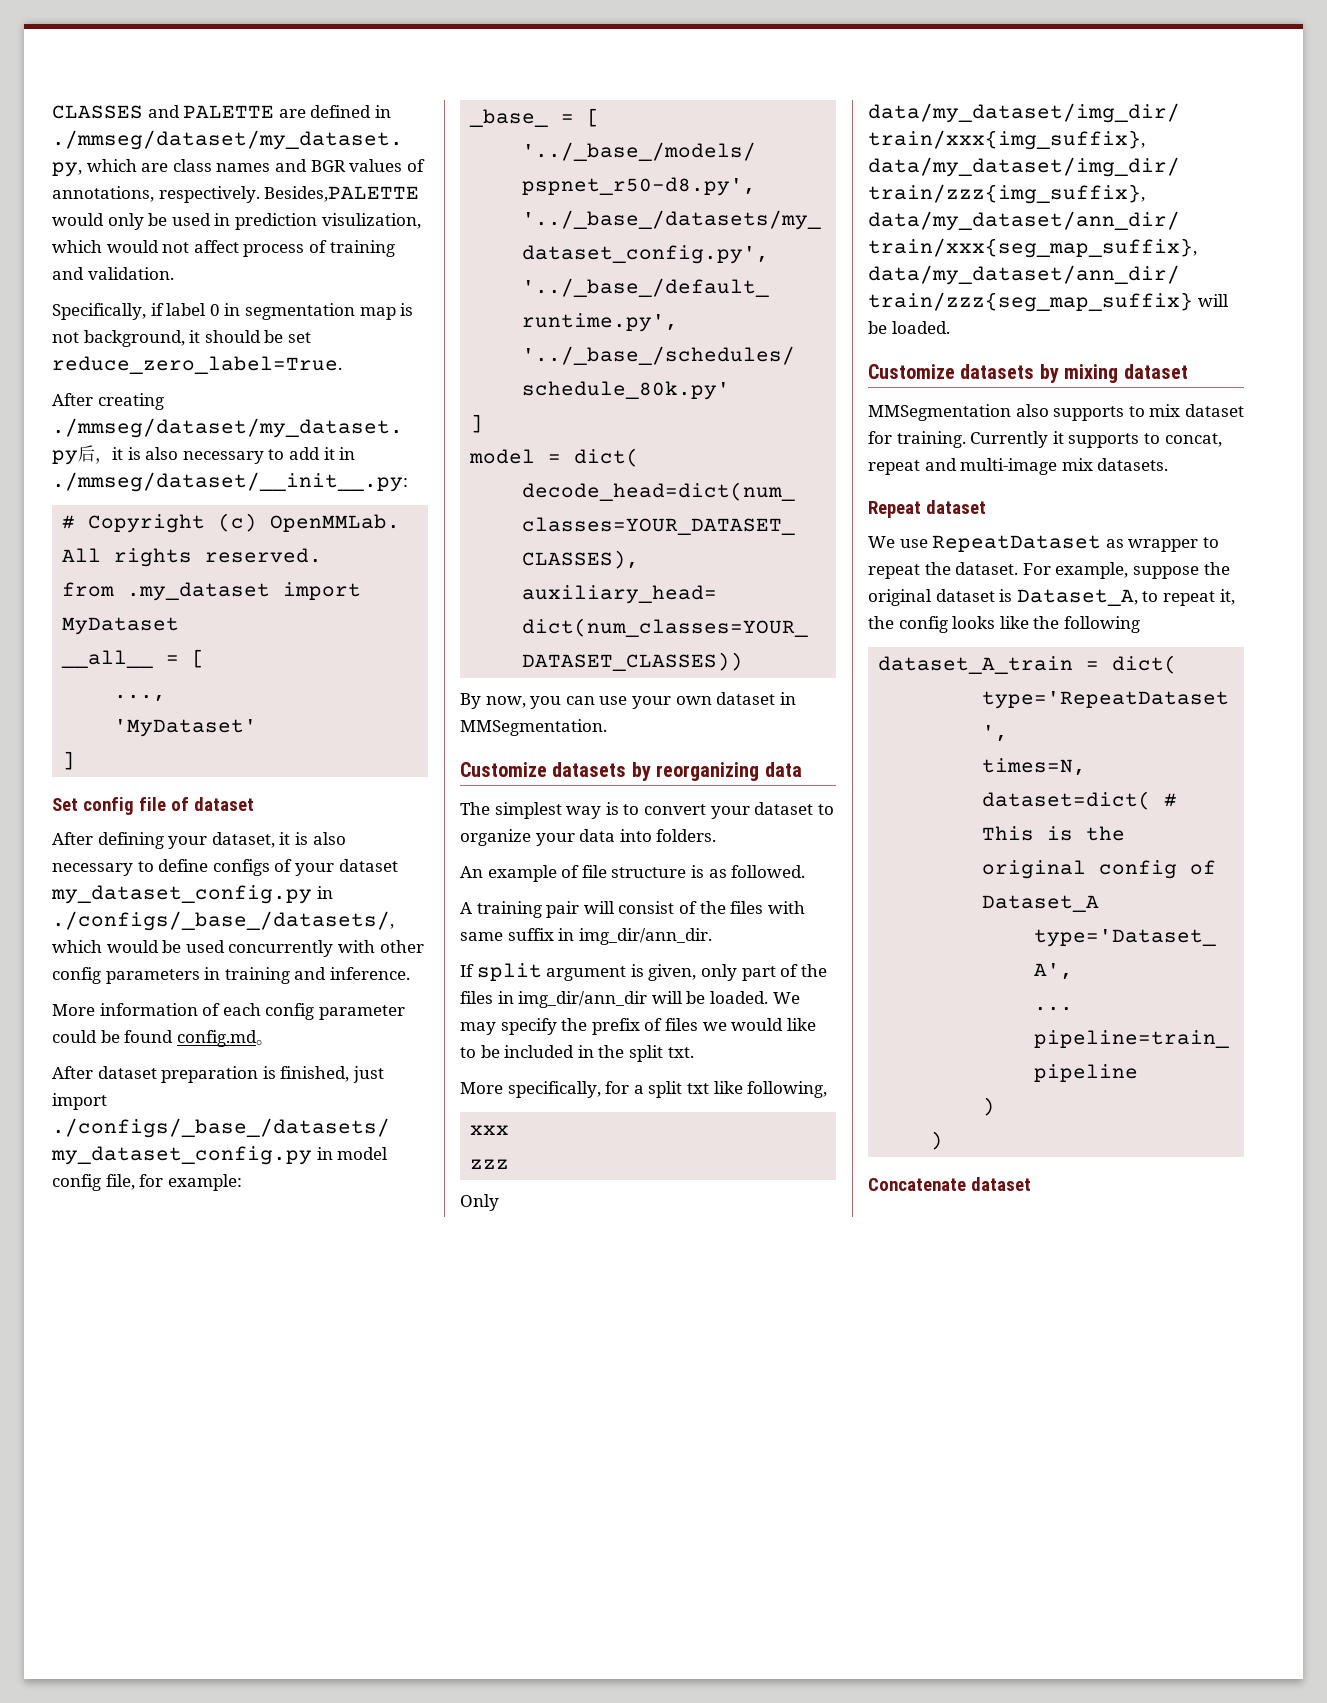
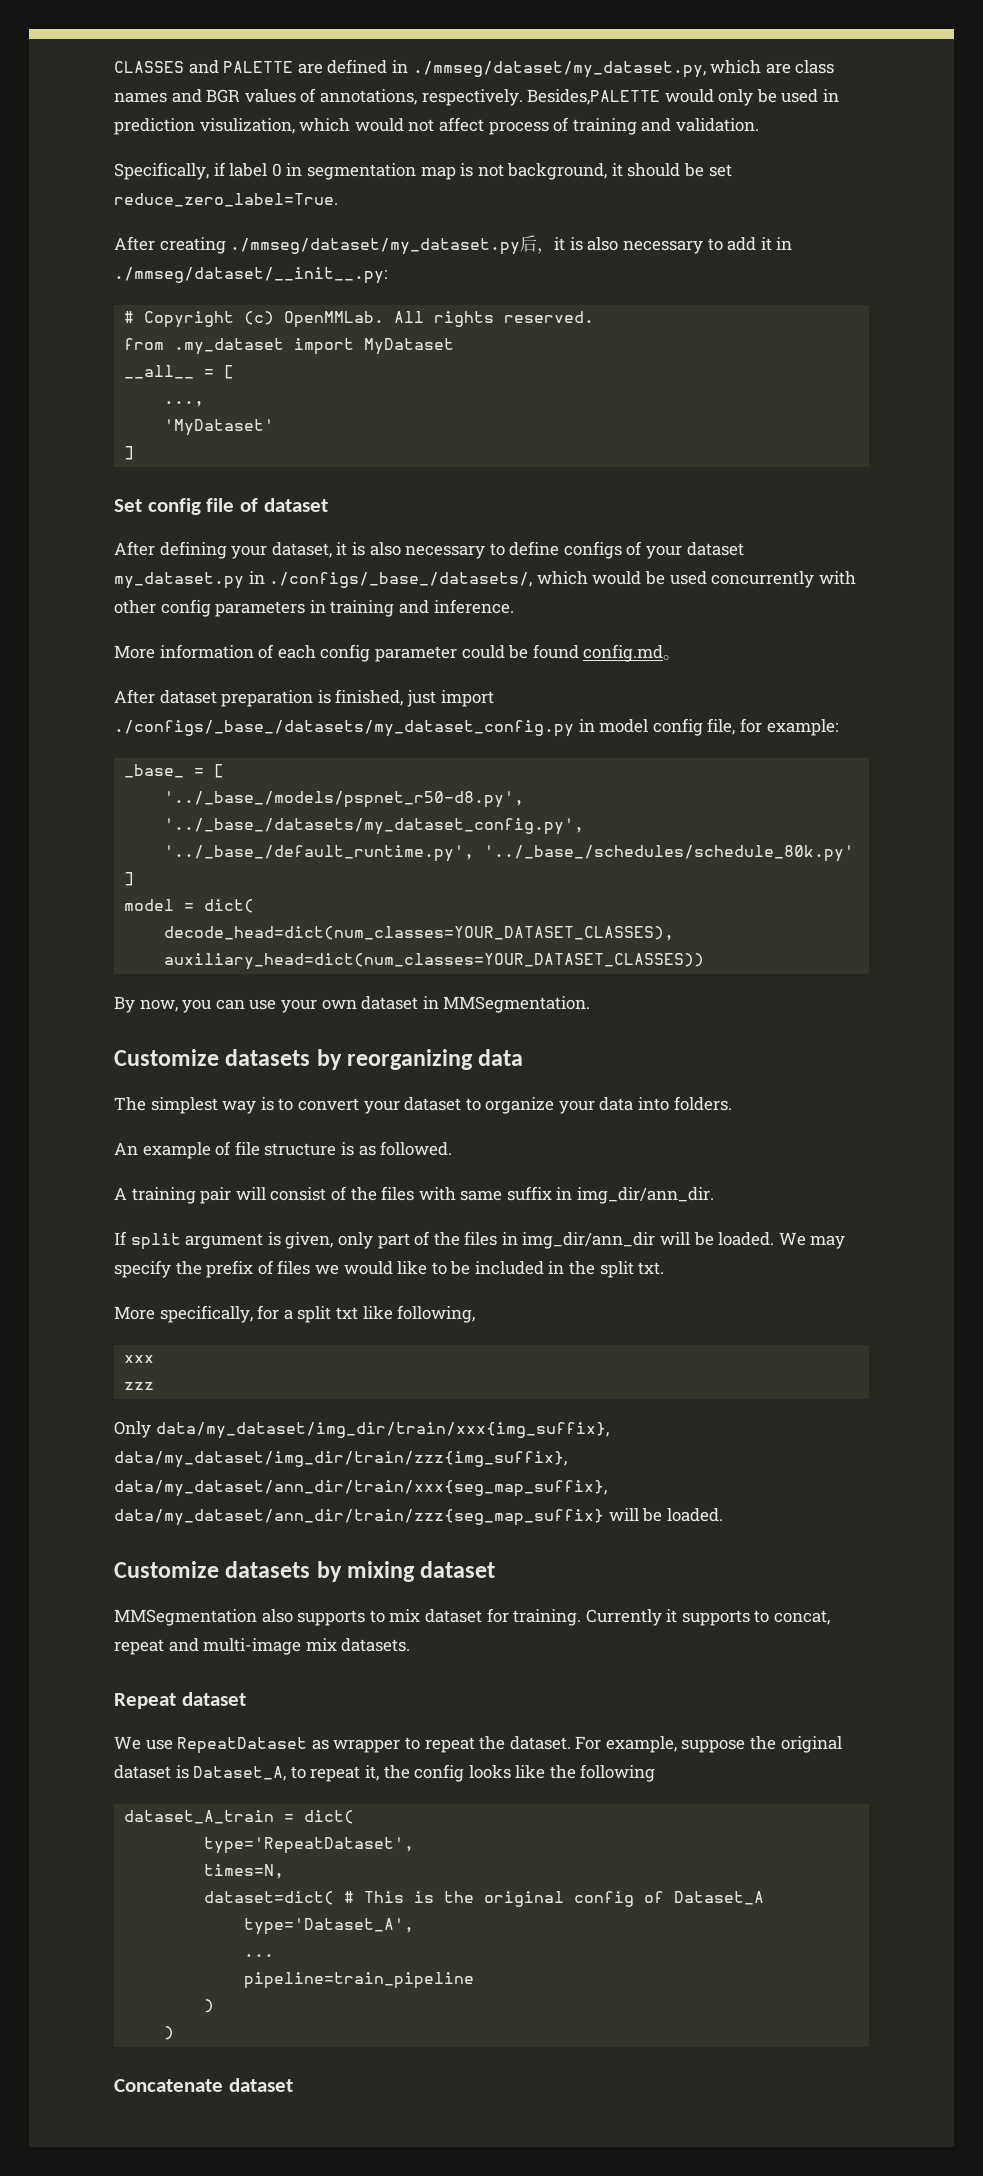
- After defining your dataset, it is also necessary to define configs of your dataset my_dataset_config.py in ./configs/_base_/datasets/, which would be used concurrently with other config parameters in training and inference.
+ After defining your dataset, it is also necessary to define configs of your dataset my_dataset.py in ./configs/_base_/datasets/, which would be used concurrently with other config parameters in training and inference.

